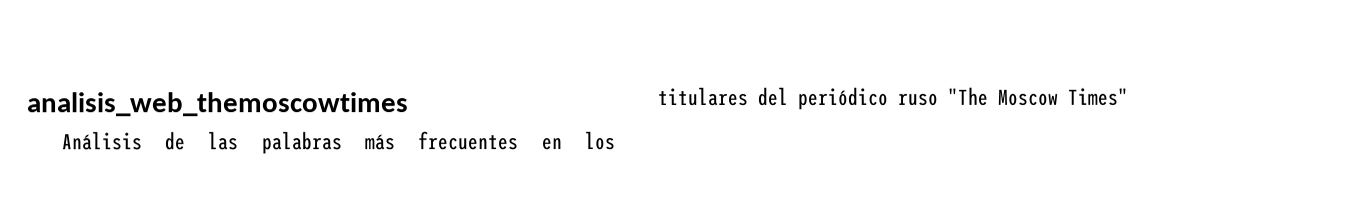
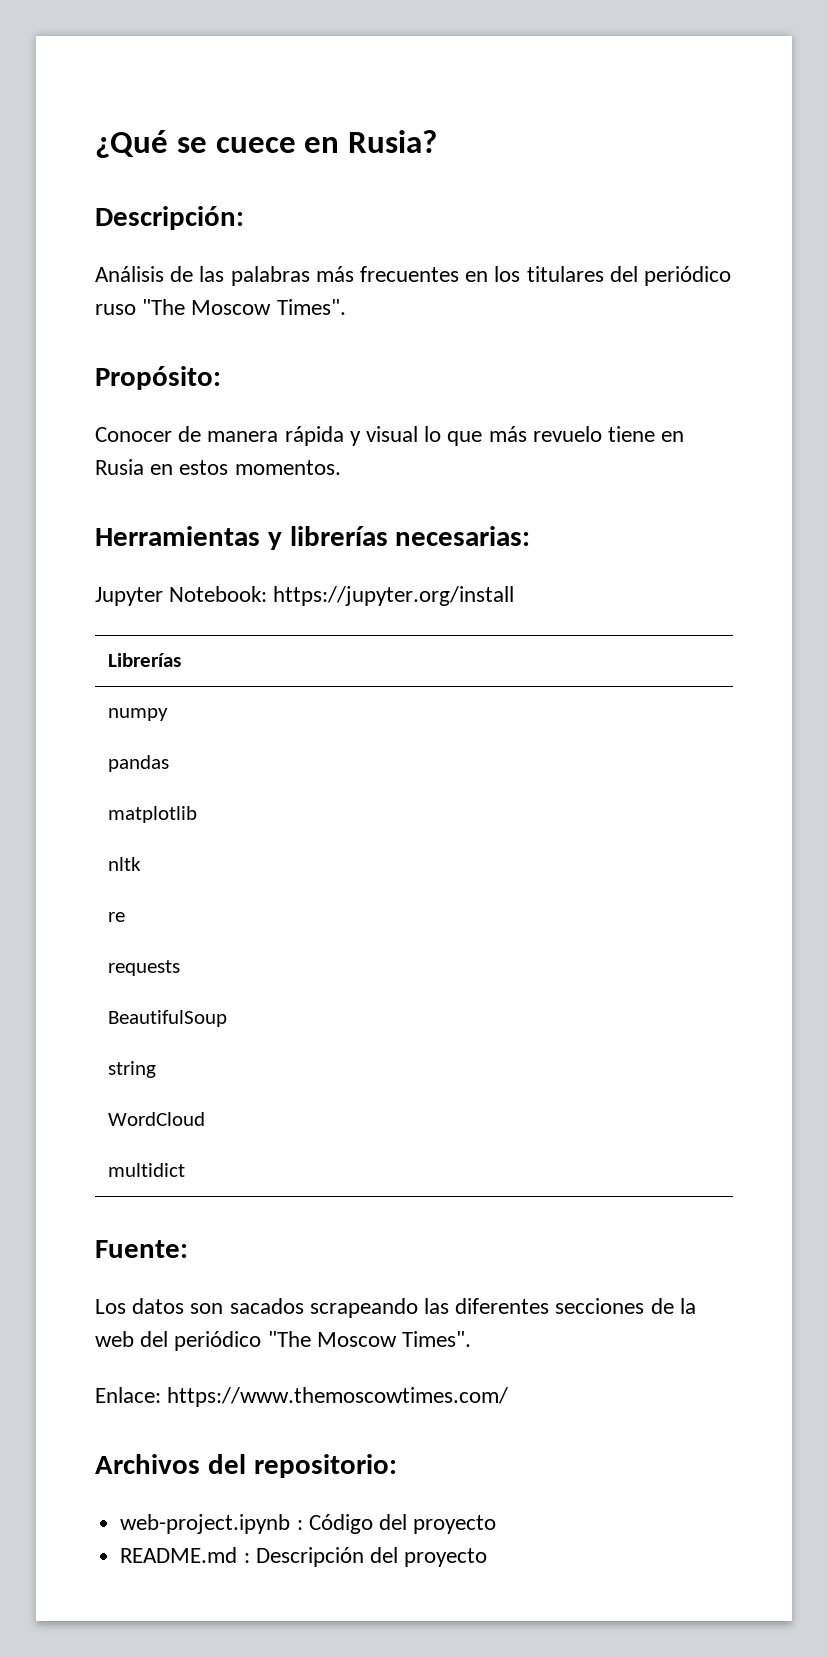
- analisis_web_themoscowtimes
+ ¿Qué se cuece en Rusia?
+ Descripción:
- Análisis de las palabras más frecuentes en los titulares del periódico ruso "The Moscow Times"
+ Análisis de las palabras más frecuentes en los titulares del periódico ruso "The Moscow Times".
+ Propósito:
+ Conocer de manera rápida y visual lo que más revuelo tiene en Rusia en estos momentos.
+ Herramientas y librerías necesarias:
+ Jupyter Notebook: https://jupyter.org/install
+ Librerías
+ numpy
+ pandas
+ matplotlib
+ nltk
+ re
+ requests
+ BeautifulSoup
+ string
+ WordCloud
+ multidict
+ Fuente:
+ Los datos son sacados scrapeando las diferentes secciones de la web del periódico "The Moscow Times".
+ Enlace: https://www.themoscowtimes.com/
+ Archivos del repositorio:
+ web-project.ipynb : Código del proyecto
+ README.md : Descripción del proyecto

